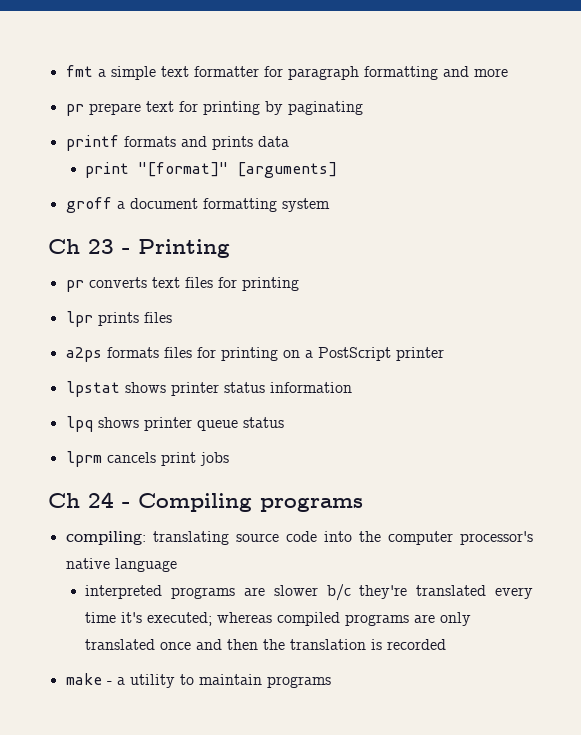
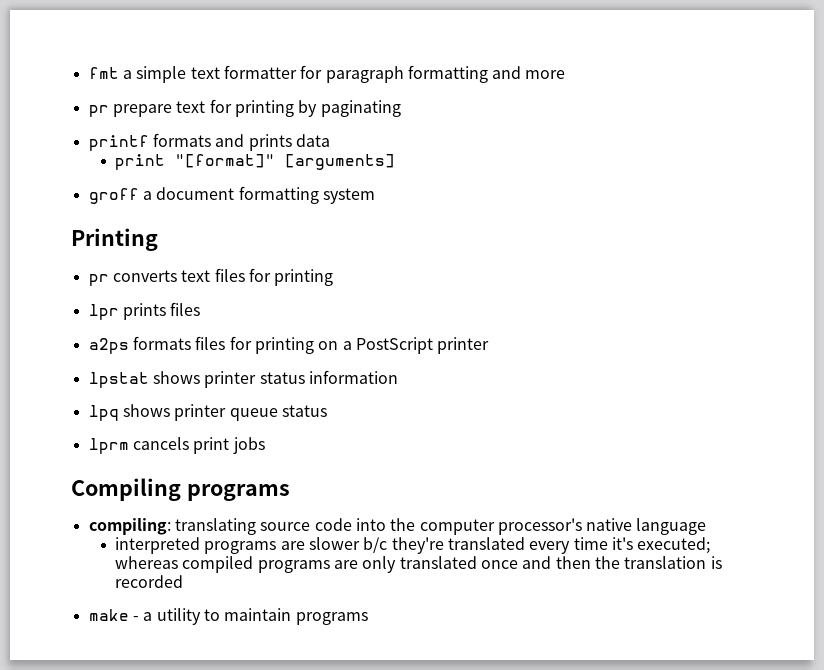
- Ch 23 - Printing
+ Printing
- Ch 24 - Compiling programs
+ Compiling programs

